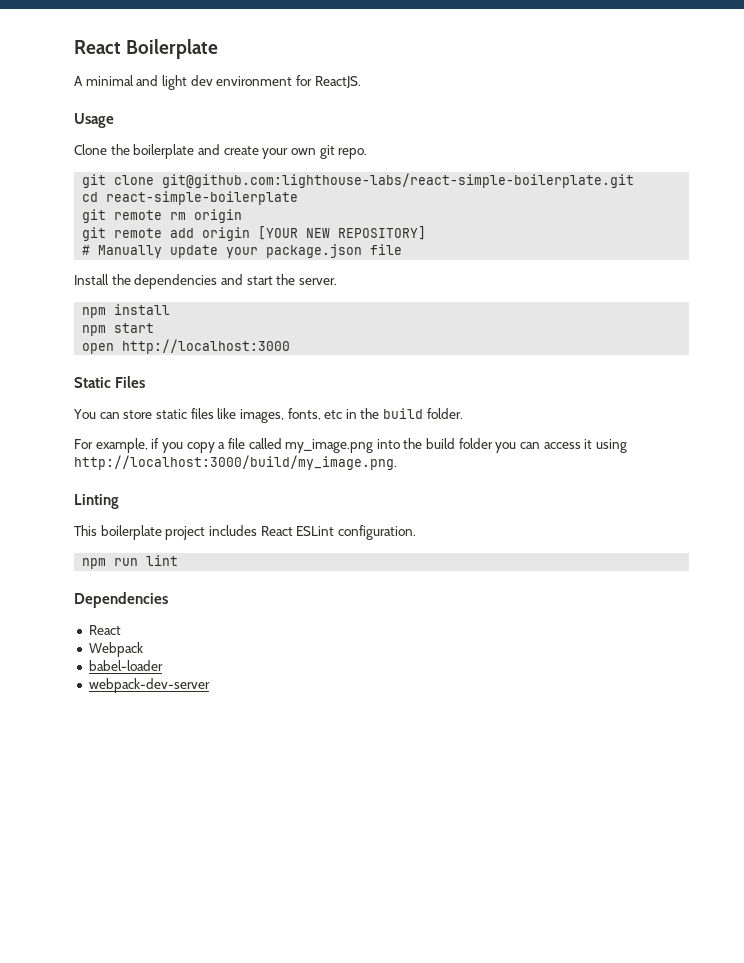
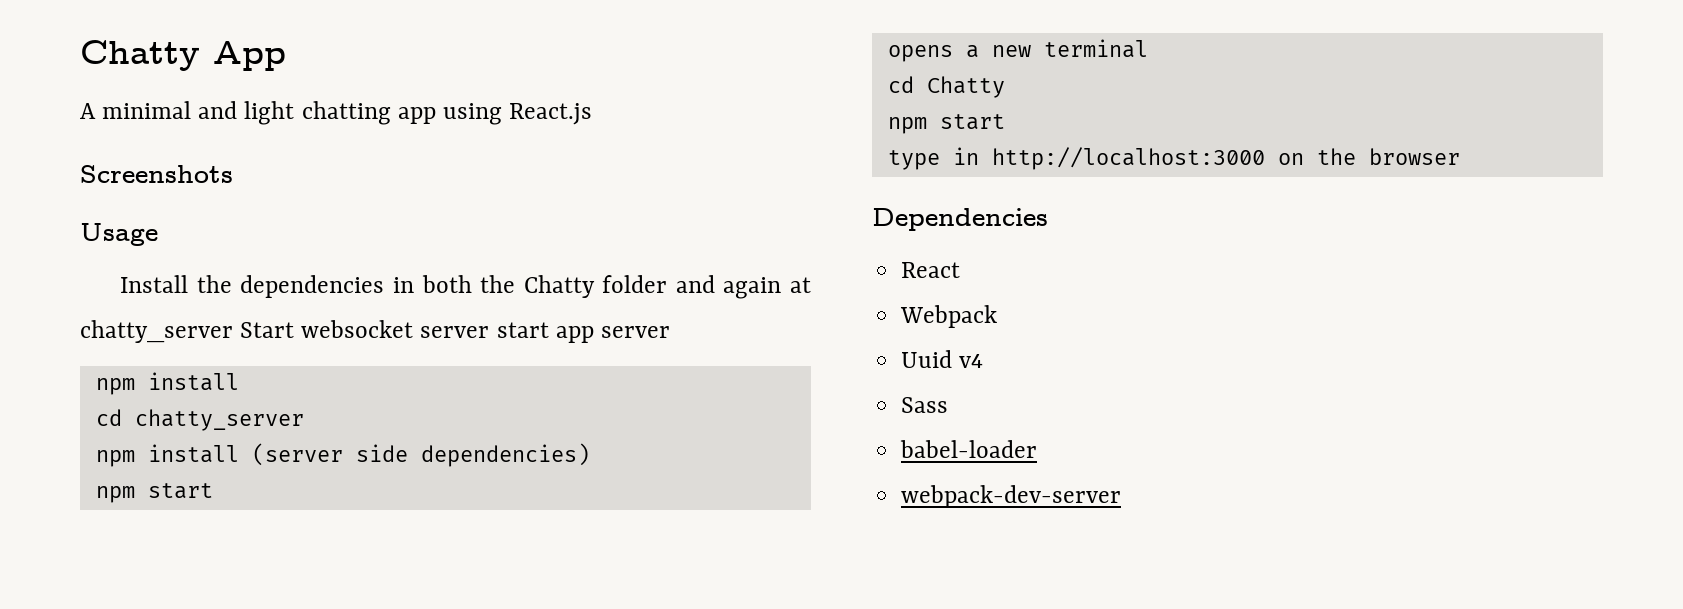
- React Boilerplate
+ Chatty App
- A minimal and light dev environment for ReactJS.
+ A minimal and light chatting app using React.js
+ Screenshots
  Usage
- Clone the boilerplate and create your own git repo.
- git clone git@github.com:lighthouse-labs/react-simple-boilerplate.git
- cd react-simple-boilerplate
- git remote rm origin
- git remote add origin [YOUR NEW REPOSITORY]
- # Manually update your package.json file
- Install the dependencies and start the server.
+ Install the dependencies in both the Chatty folder and again at chatty_server Start websocket server start app server
  npm install
+ cd chatty_server
+ npm install (server side dependencies)
  npm start
- open http://localhost:3000
- Static Files
- You can store static files like images, fonts, etc in the build folder.
- For example, if you copy a file called my_image.png into the build folder you can access it using http://localhost:3000/build/my_image.png.
- Linting
- This boilerplate project includes React ESLint configuration.
- npm run lint
+ opens a new terminal
+ cd Chatty
+ npm start
+ type in http://localhost:3000 on the browser
+ Uuid v4
+ Sass

